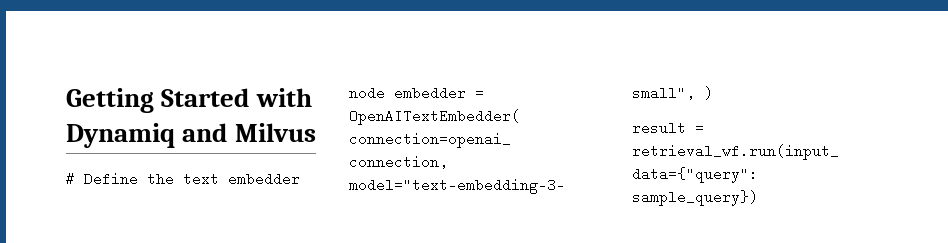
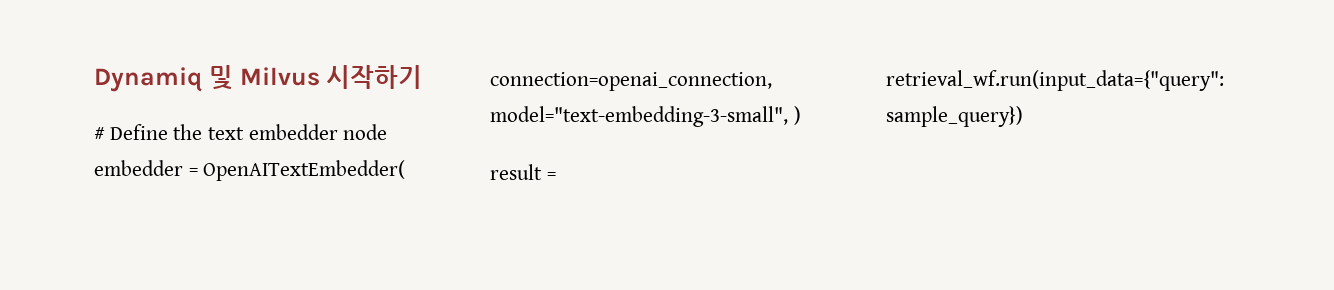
- Getting Started with Dynamiq and Milvus
+ Dynamiq 및 Milvus 시작하기

